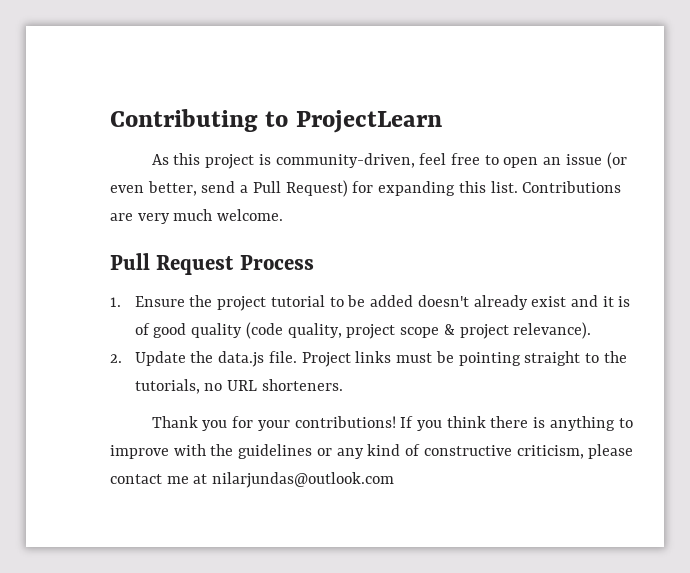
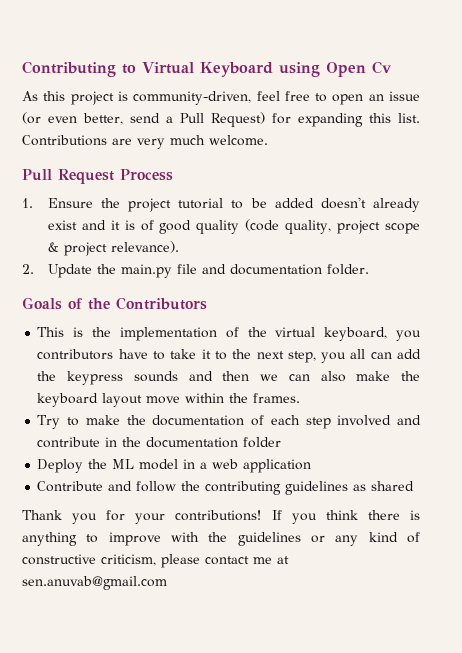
- Contributing to ProjectLearn
+ Contributing to Virtual Keyboard using Open Cv
- 2. Update the data.js file. Project links must be pointing straight to the tutorials, no URL shorteners.
+ 2. Update the main.py file and documentation folder.
+ Goals of the Contributors
+ This is the implementation of the virtual keyboard, you contributors have to take it to the next step, you all can add the keypress sounds and then we can also make the keyboard layout move within the frames.
+ Try to make the documentation of each step involved and contribute in the documentation folder
+ Deploy the ML model in a web application
+ Contribute and follow the contributing guidelines as shared
- If you think there is anything to improve with the guidelines or any kind of constructive criticism, please contact me at nilarjundas@outlook.com
+ If you think there is anything to improve with the guidelines or any kind of constructive criticism, please contact me at sen.anuvab@gmail.com

